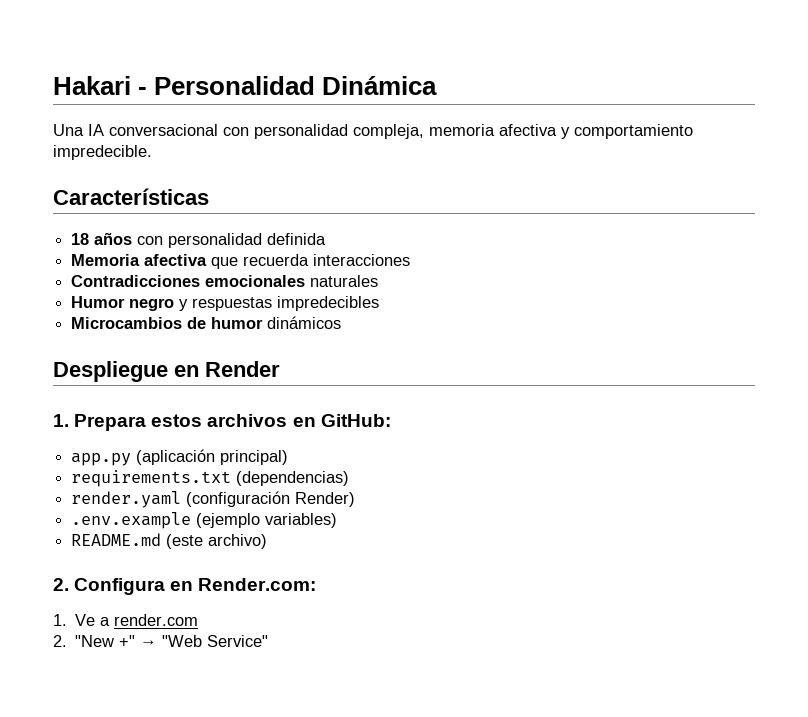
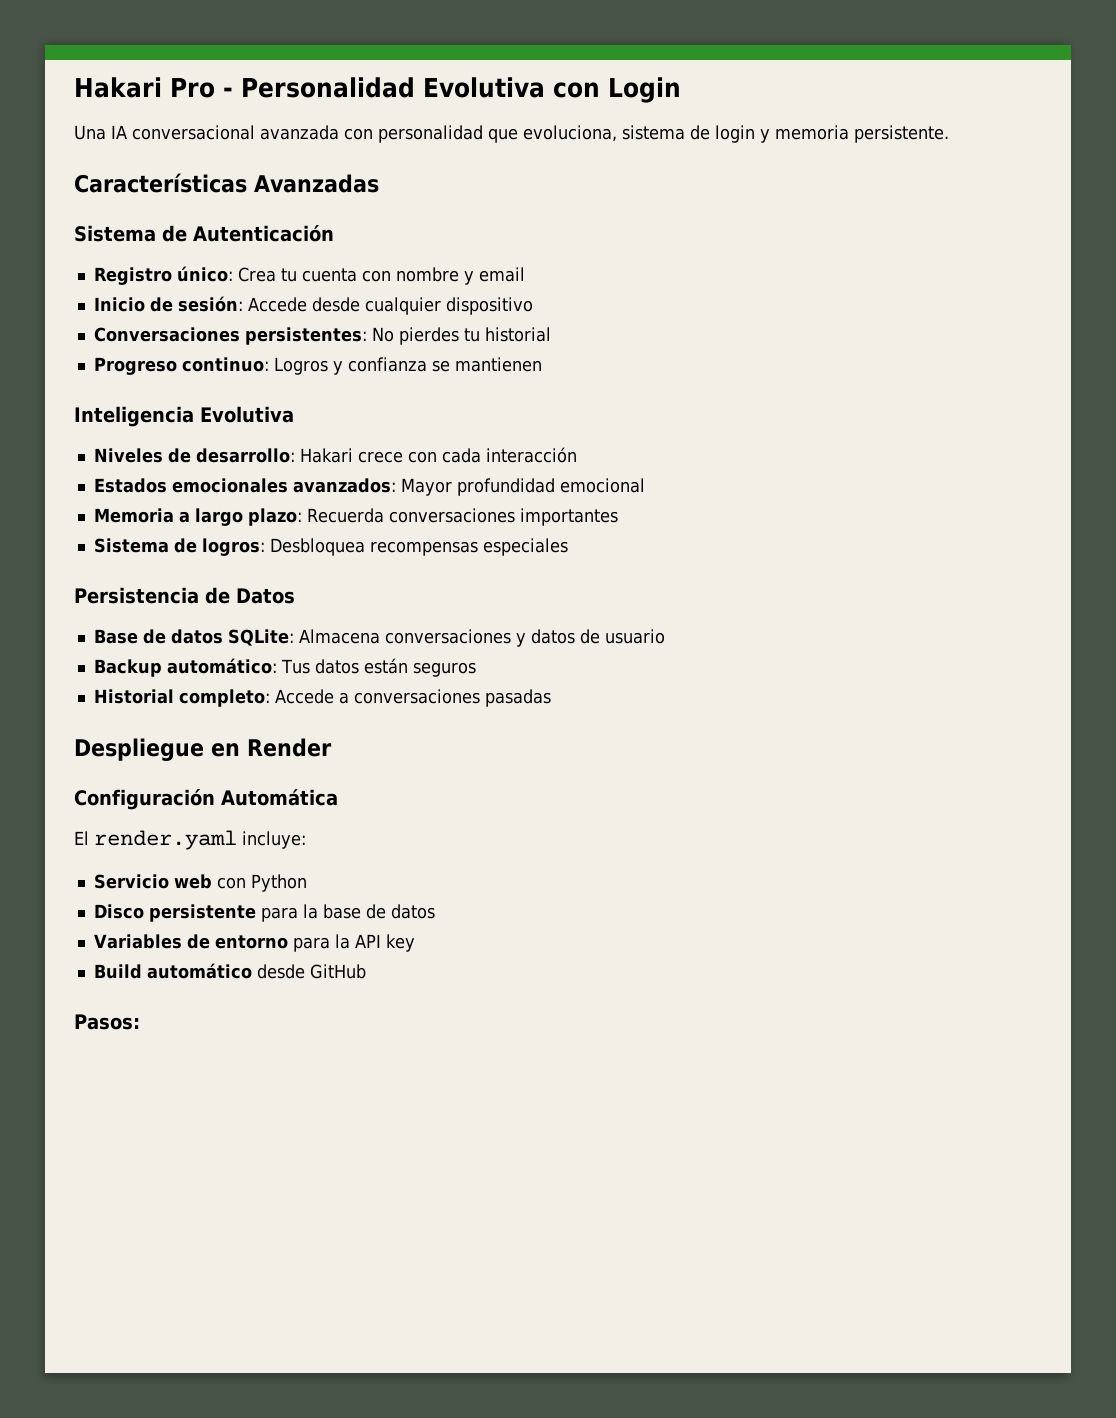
- Hakari - Personalidad Dinámica
+ Hakari Pro - Personalidad Evolutiva con Login
- Una IA conversacional con personalidad compleja, memoria afectiva y comportamiento impredecible.
- Características
- 18 años con personalidad definida
- Memoria afectiva que recuerda interacciones
- Contradicciones emocionales naturales
- Humor negro y respuestas impredecibles
- Microcambios de humor dinámicos
+ Una IA conversacional avanzada con personalidad que evoluciona, sistema de login y memoria persistente.
+ Características Avanzadas
+ Sistema de Autenticación
+ Registro único: Crea tu cuenta con nombre y email
+ Inicio de sesión: Accede desde cualquier dispositivo
+ Conversaciones persistentes: No pierdes tu historial
+ Progreso continuo: Logros y confianza se mantienen
+ Inteligencia Evolutiva
+ Niveles de desarrollo: Hakari crece con cada interacción
+ Estados emocionales avanzados: Mayor profundidad emocional
+ Memoria a largo plazo: Recuerda conversaciones importantes
+ Sistema de logros: Desbloquea recompensas especiales
+ Persistencia de Datos
+ Base de datos SQLite: Almacena conversaciones y datos de usuario
+ Backup automático: Tus datos están seguros
+ Historial completo: Accede a conversaciones pasadas
  Despliegue en Render
- 1. Prepara estos archivos en GitHub:
- app.py (aplicación principal)
- requirements.txt (dependencias)
- render.yaml (configuración Render)
- .env.example (ejemplo variables)
- README.md (este archivo)
- 2. Configura en Render.com:
- 1. Ve a render.com
- 2. "New +" → "Web Service"
+ Configuración Automática
+ El render.yaml incluye:
+ Servicio web con Python
+ Disco persistente para la base de datos
+ Variables de entorno para la API key
+ Build automático desde GitHub
+ Pasos:

